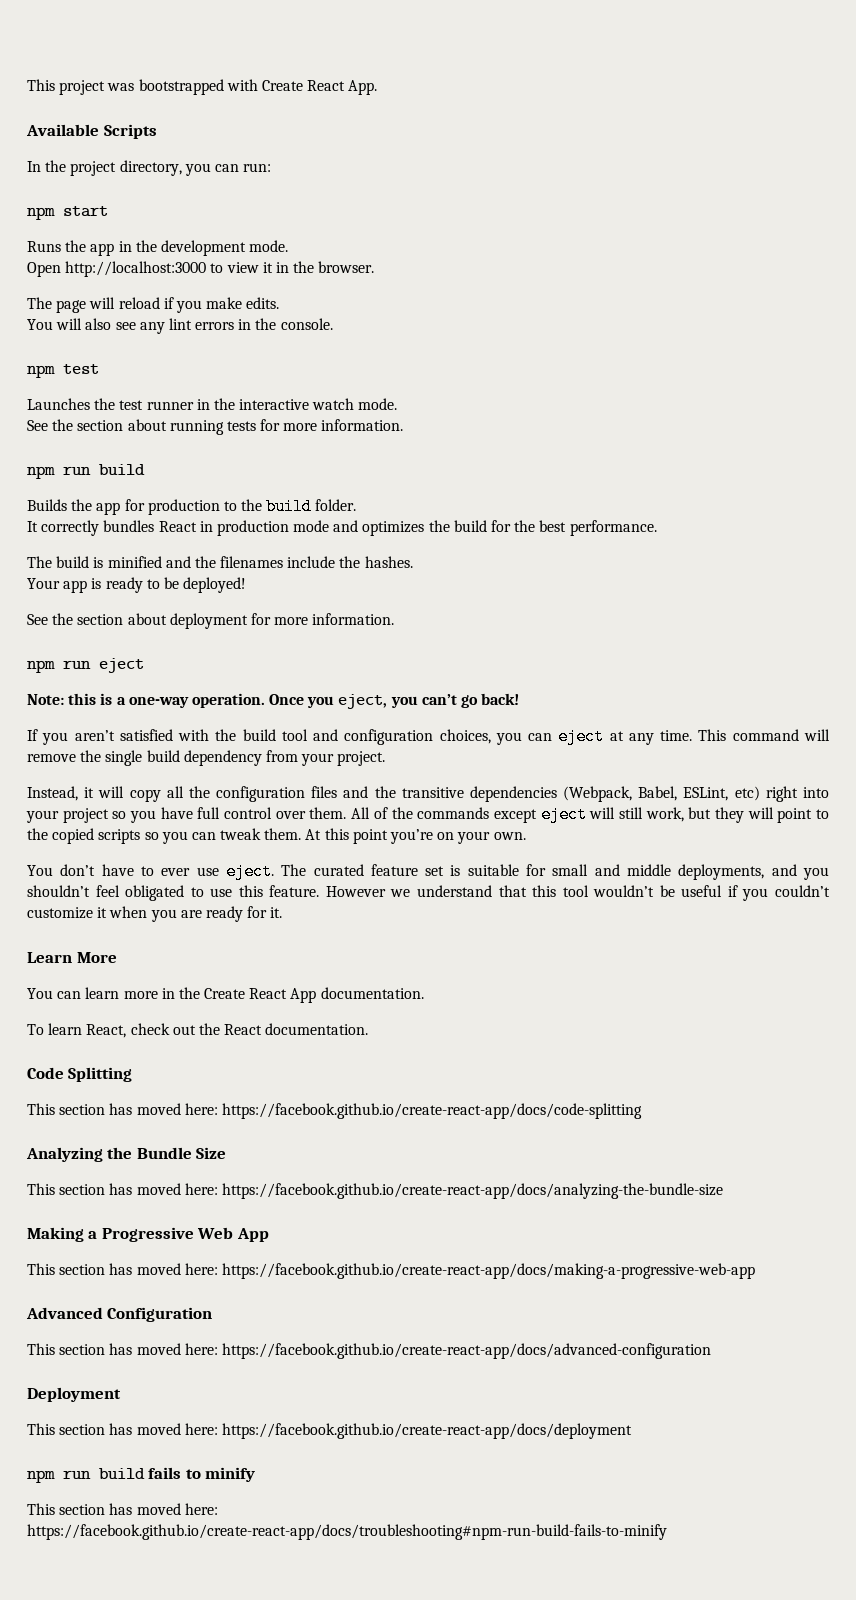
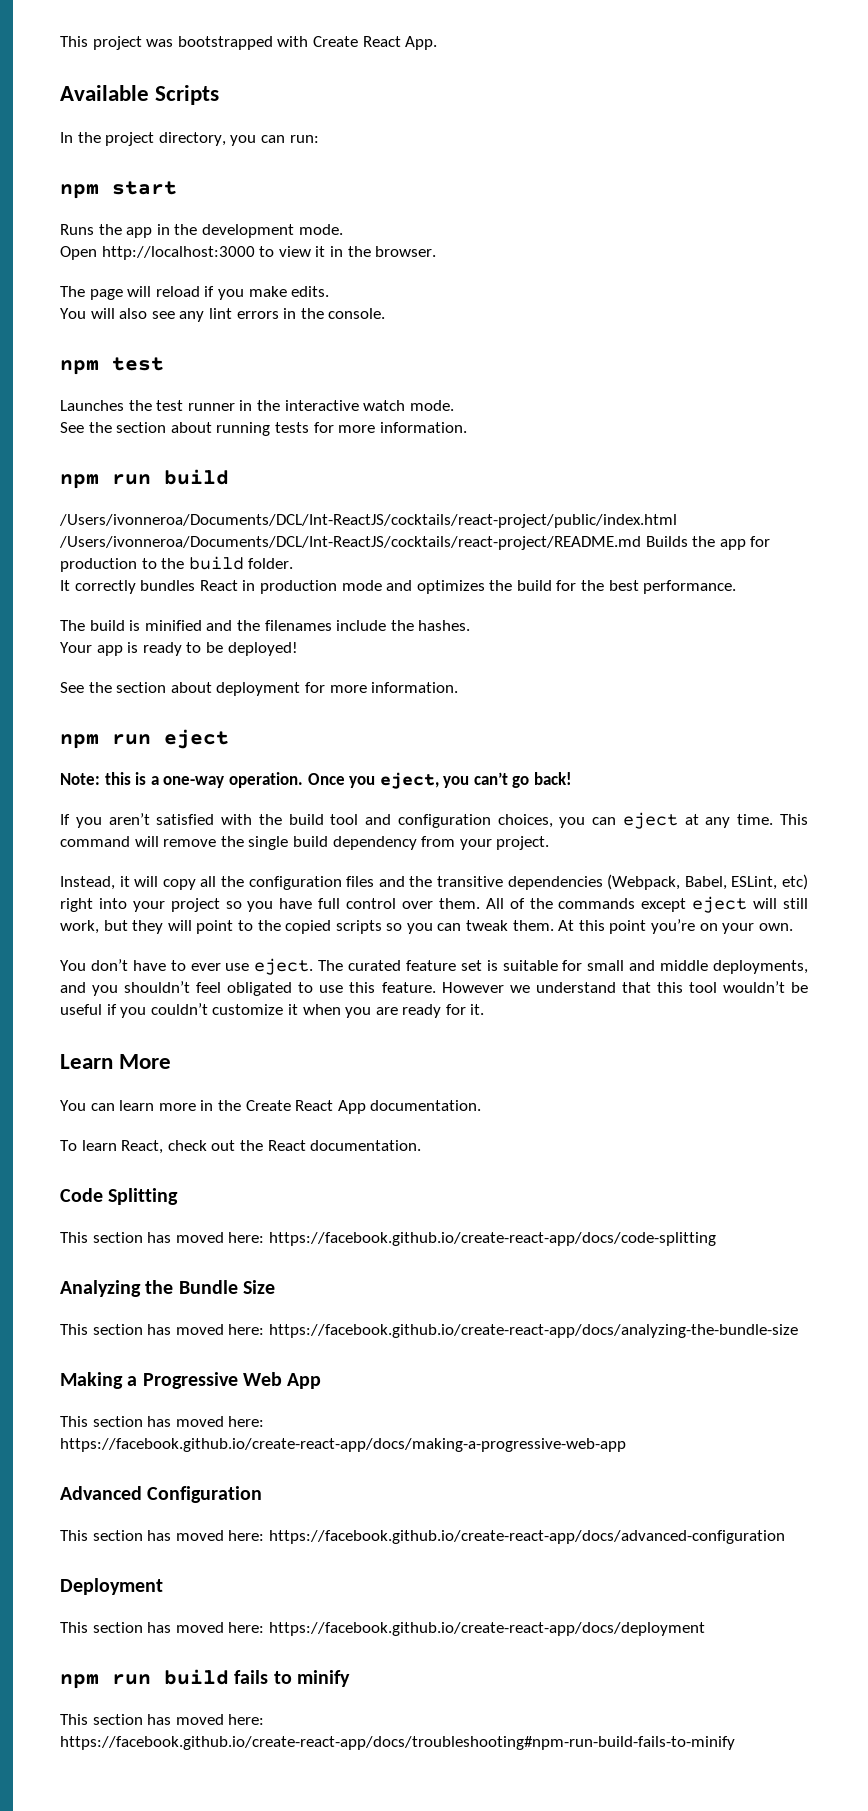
- Builds the app for production to the build folder.
+ /Users/ivonneroa/Documents/DCL/Int-ReactJS/cocktails/react-project/public/index.html /Users/ivonneroa/Documents/DCL/Int-ReactJS/cocktails/react-project/README.md Builds the app for production to the build folder.

